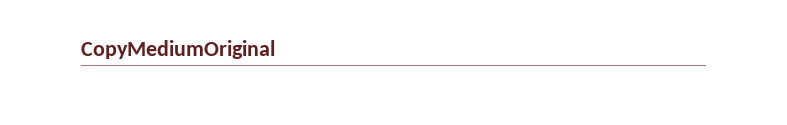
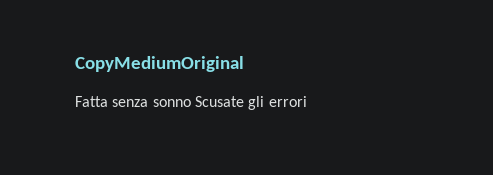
+ Fatta senza sonno Scusate gli errori

